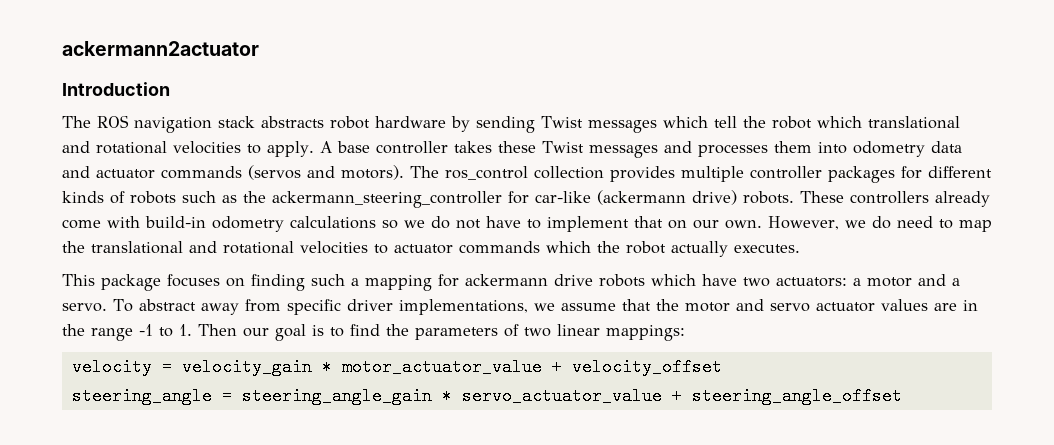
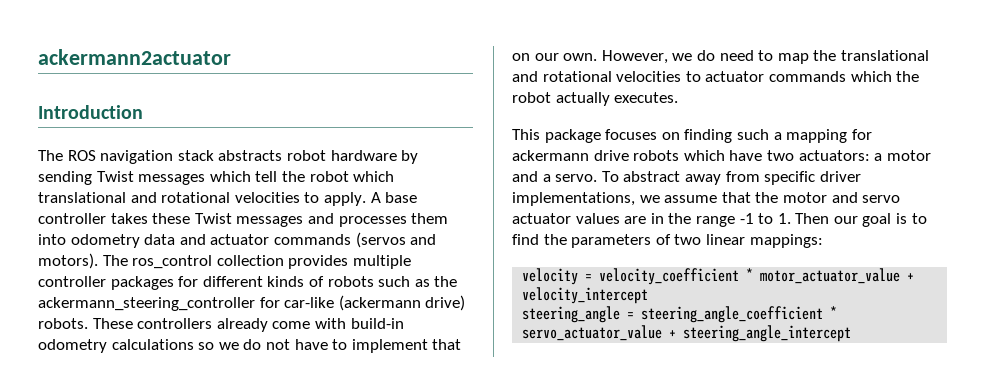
- velocity = velocity_gain * motor_actuator_value + velocity_offset
+ velocity = velocity_coefficient * motor_actuator_value + velocity_intercept
- steering_angle = steering_angle_gain * servo_actuator_value + steering_angle_offset
+ steering_angle = steering_angle_coefficient * servo_actuator_value + steering_angle_intercept

